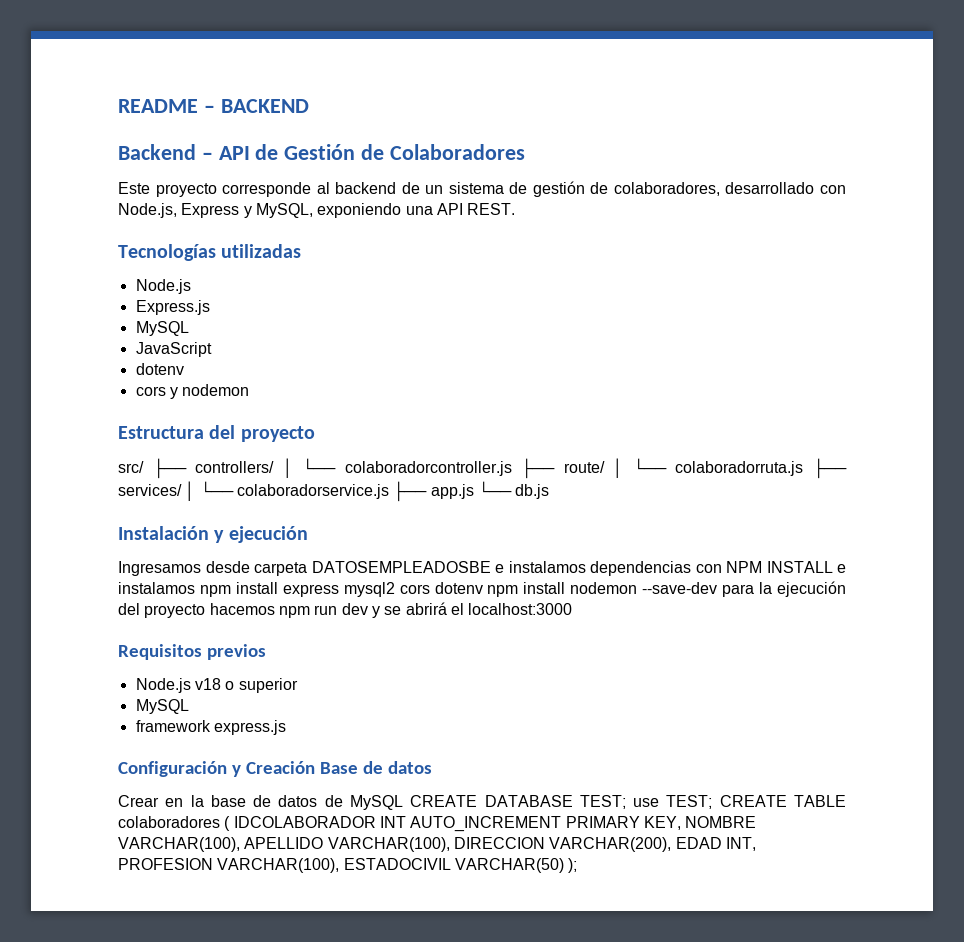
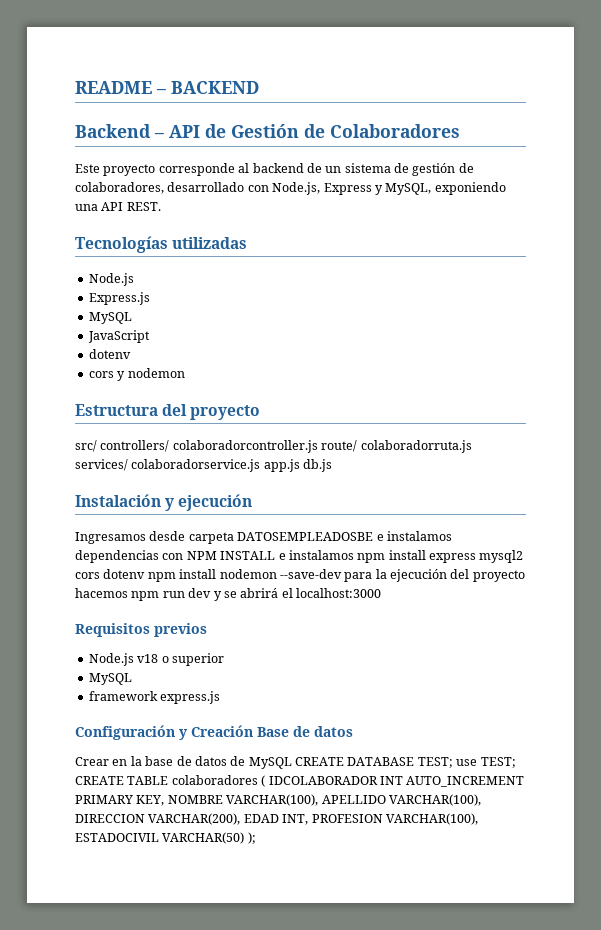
- src/ ├── controllers/ │ └── colaboradorcontroller.js ├── route/ │ └── colaboradorruta.js ├── services/ │ └── colaboradorservice.js ├── app.js └── db.js
+ src/ controllers/ colaboradorcontroller.js route/ colaboradorruta.js services/ colaboradorservice.js app.js db.js

